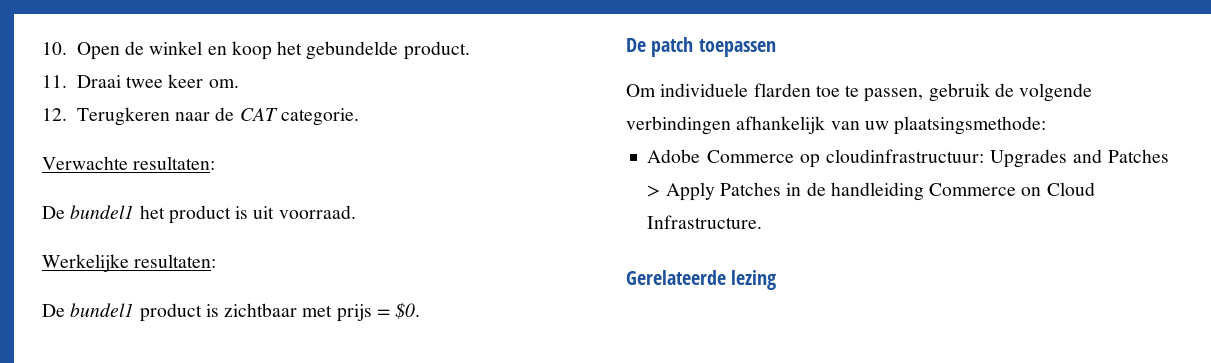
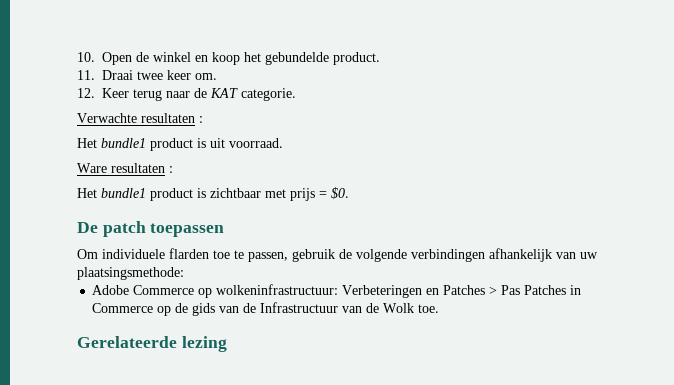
- 12. Terugkeren naar de CAT categorie.
+ 12. Keer terug naar de KAT categorie.
- Verwachte resultaten:
- De bundel1 het product is uit voorraad.
+ Verwachte resultaten :
+ Het bundle1 product is uit voorraad.
- Werkelijke resultaten:
- De bundel1 product is zichtbaar met prijs = $0.
+ Ware resultaten :
+ Het bundle1 product is zichtbaar met prijs = $0.
- Adobe Commerce op cloudinfrastructuur: Upgrades and Patches > Apply Patches in de handleiding Commerce on Cloud Infrastructure.
+ Adobe Commerce op wolkeninfrastructuur: Verbeteringen en Patches > Pas Patches in Commerce op de gids van de Infrastructuur van de Wolk toe.

